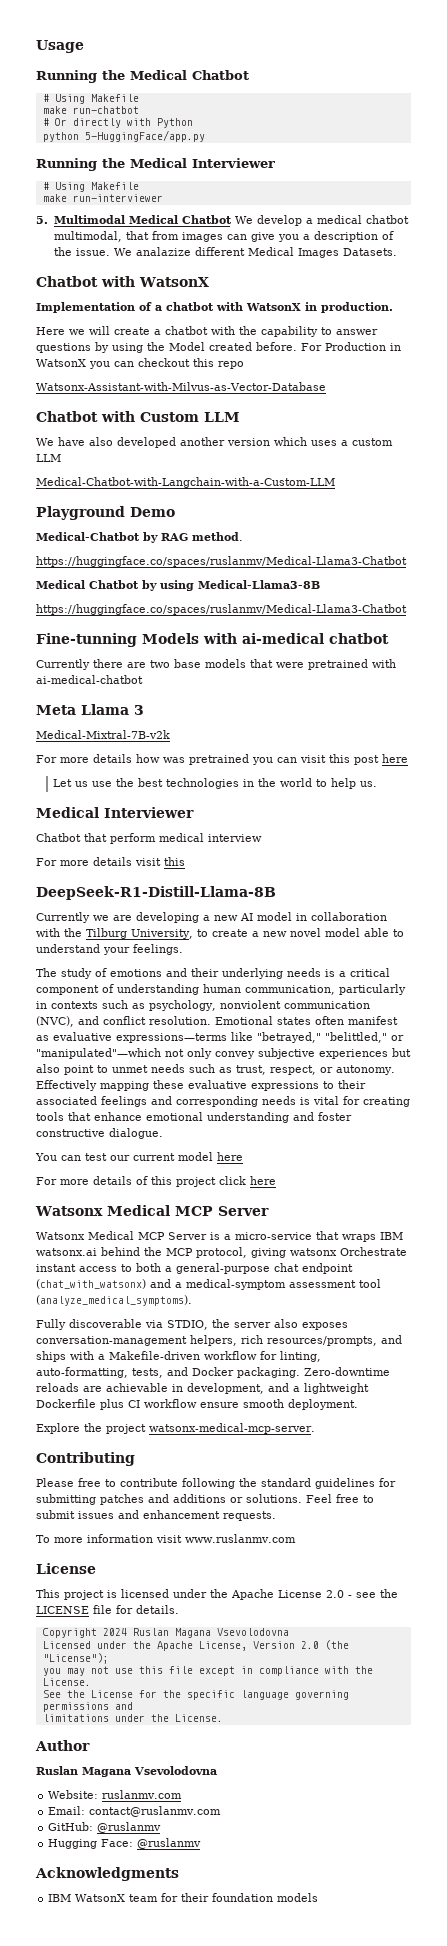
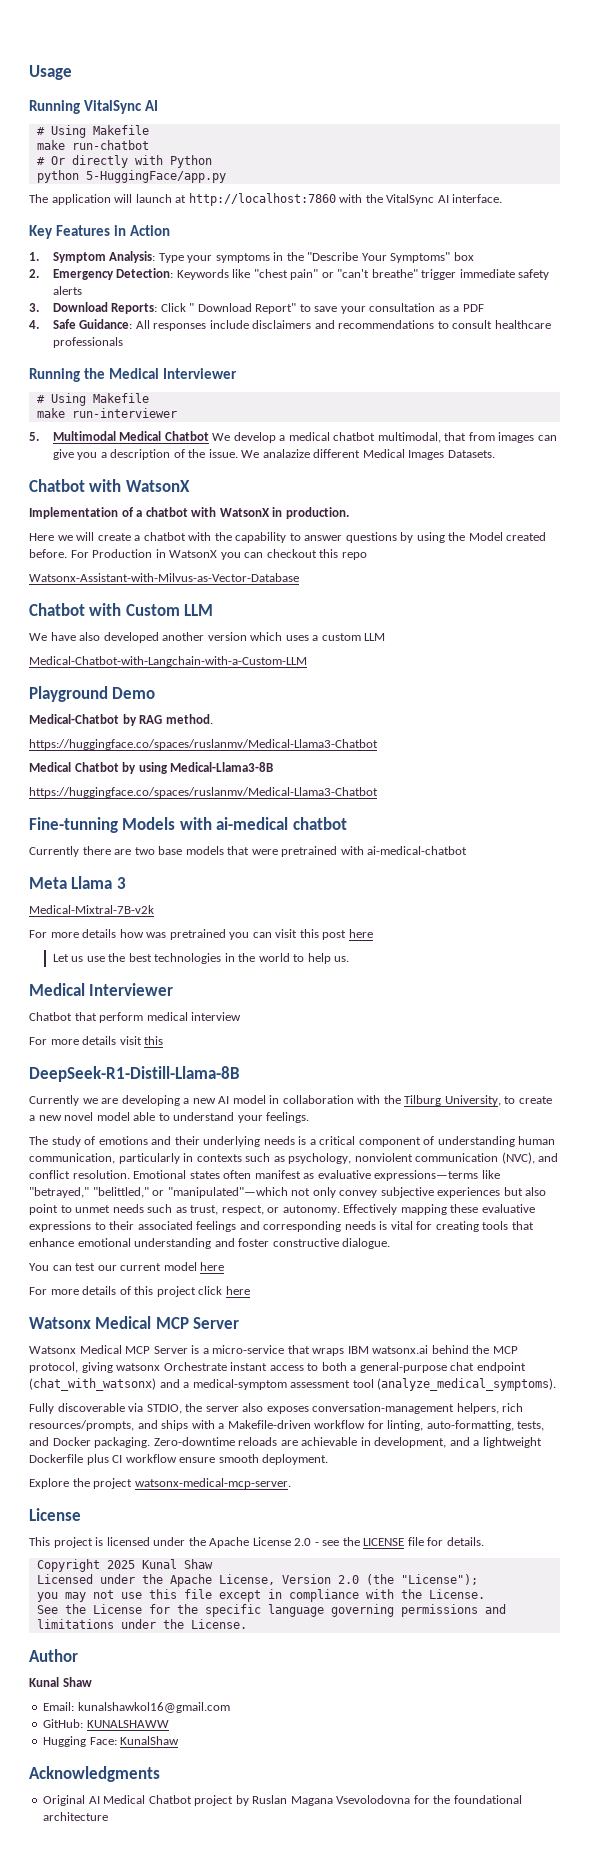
- Running the Medical Chatbot
+ Running VitalSync AI
+ The application will launch at http://localhost:7860 with the VitalSync AI interface.
+ Key Features in Action
+ 1. Symptom Analysis: Type your symptoms in the "Describe Your Symptoms" box
+ 2. Emergency Detection: Keywords like "chest pain" or "can't breathe" trigger immediate safety alerts
+ 3. Download Reports: Click " Download Report" to save your consultation as a PDF
+ 4. Safe Guidance: All responses include disclaimers and recommendations to consult healthcare professionals
- Contributing
- Please free to contribute following the standard guidelines for submitting patches and additions or solutions. Feel free to submit issues and enhancement requests.
- To more information visit www.ruslanmv.com
- Copyright 2024 Ruslan Magana Vsevolodovna
+ Copyright 2025 Kunal Shaw
  Author
- Ruslan Magana Vsevolodovna
- Website: ruslanmv.com
- Email: contact@ruslanmv.com
- GitHub: @ruslanmv
- Hugging Face: @ruslanmv
+ Kunal Shaw
+ Email: kunalshawkol16@gmail.com
+ GitHub: KUNALSHAWW
+ Hugging Face: KunalShaw
  Acknowledgments
- IBM WatsonX team for their foundation models
+ Original AI Medical Chatbot project by Ruslan Magana Vsevolodovna for the foundational architecture

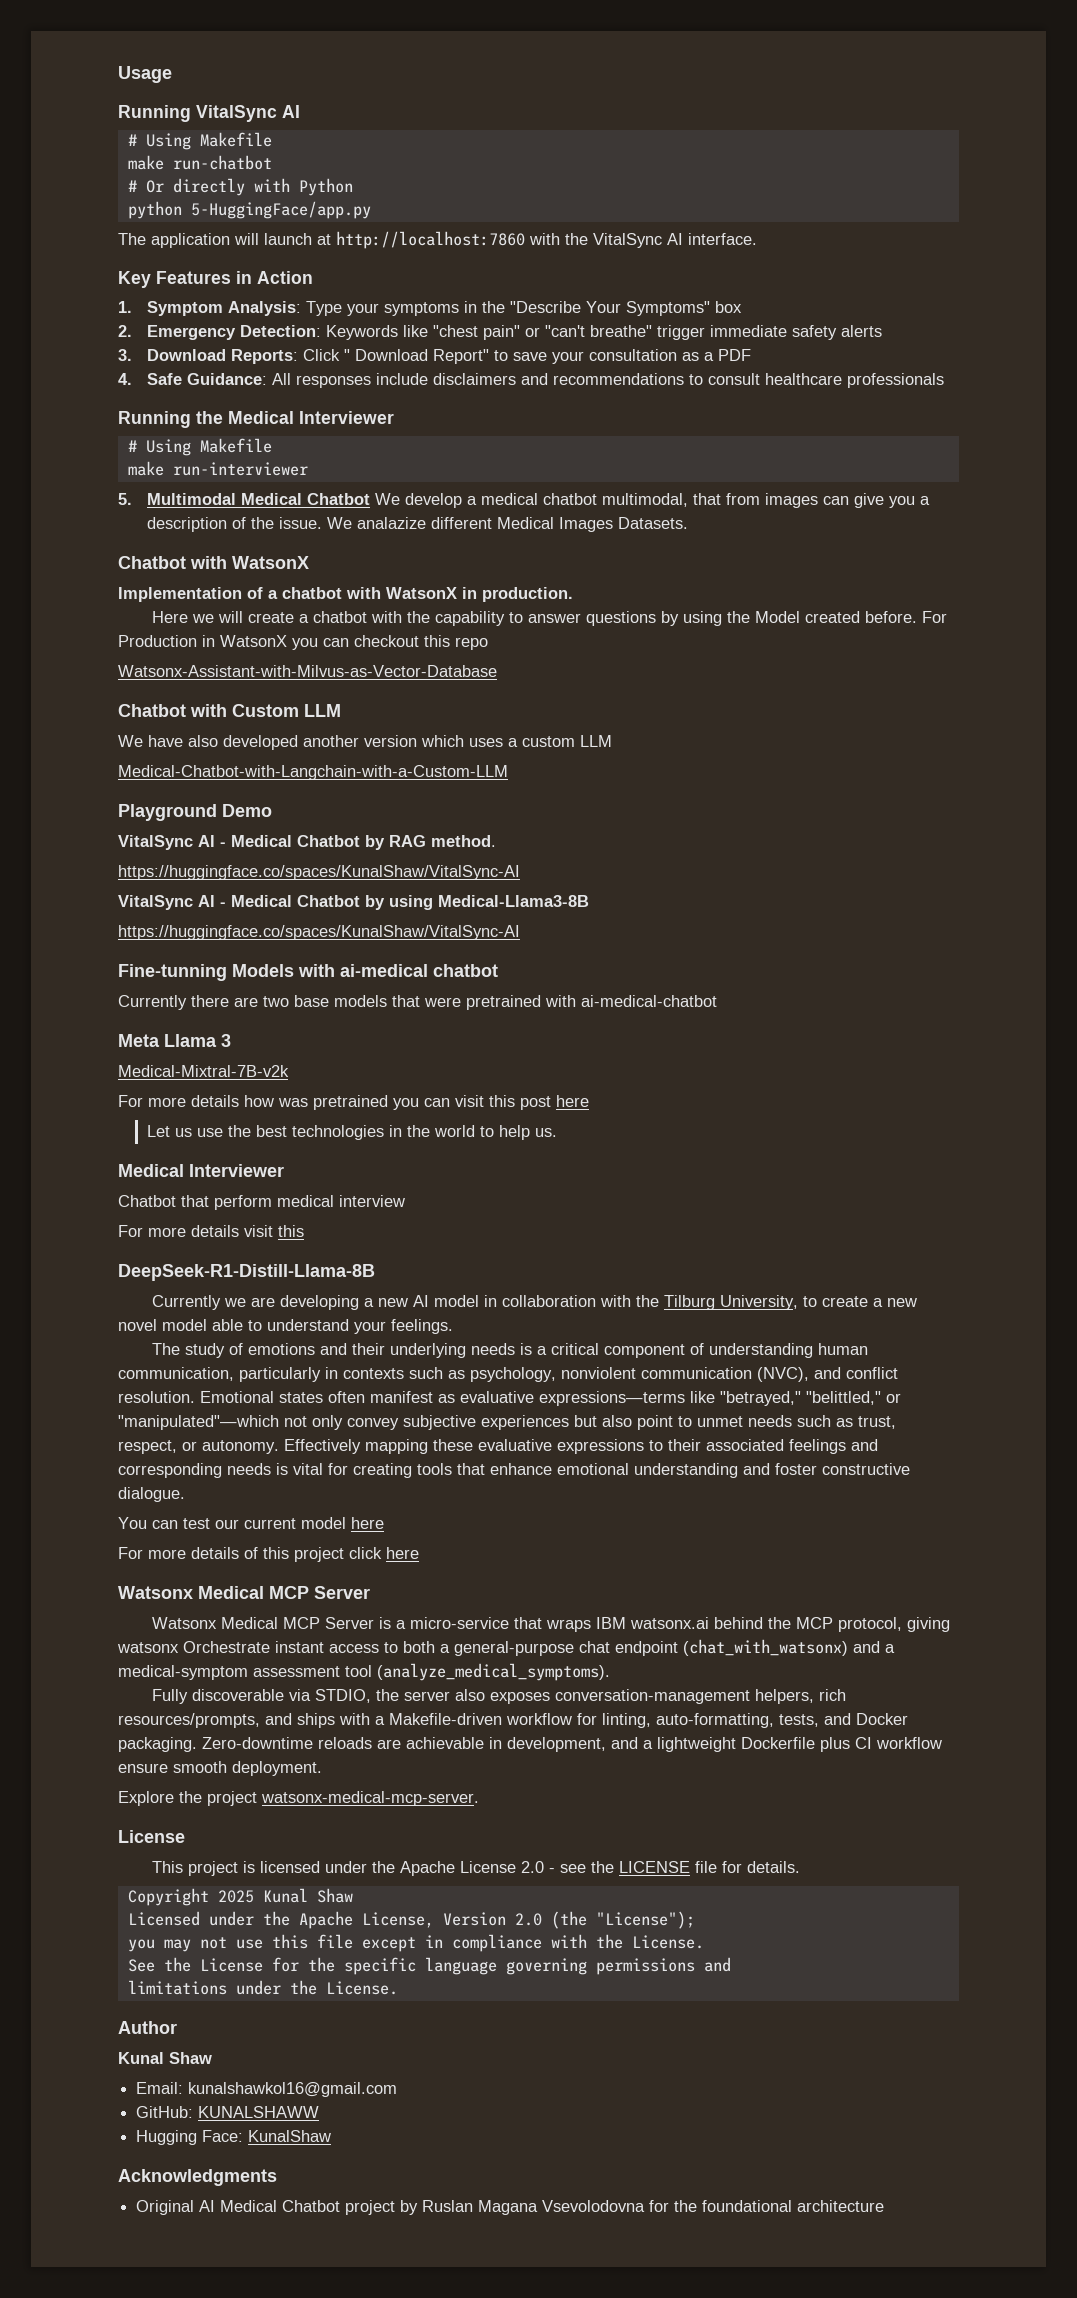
- Medical-Chatbot by RAG method.
- https://huggingface.co/spaces/ruslanmv/Medical-Llama3-Chatbot
- Medical Chatbot by using Medical-Llama3-8B
- https://huggingface.co/spaces/ruslanmv/Medical-Llama3-Chatbot
+ VitalSync AI - Medical Chatbot by RAG method.
+ https://huggingface.co/spaces/KunalShaw/VitalSync-AI
+ VitalSync AI - Medical Chatbot by using Medical-Llama3-8B
+ https://huggingface.co/spaces/KunalShaw/VitalSync-AI

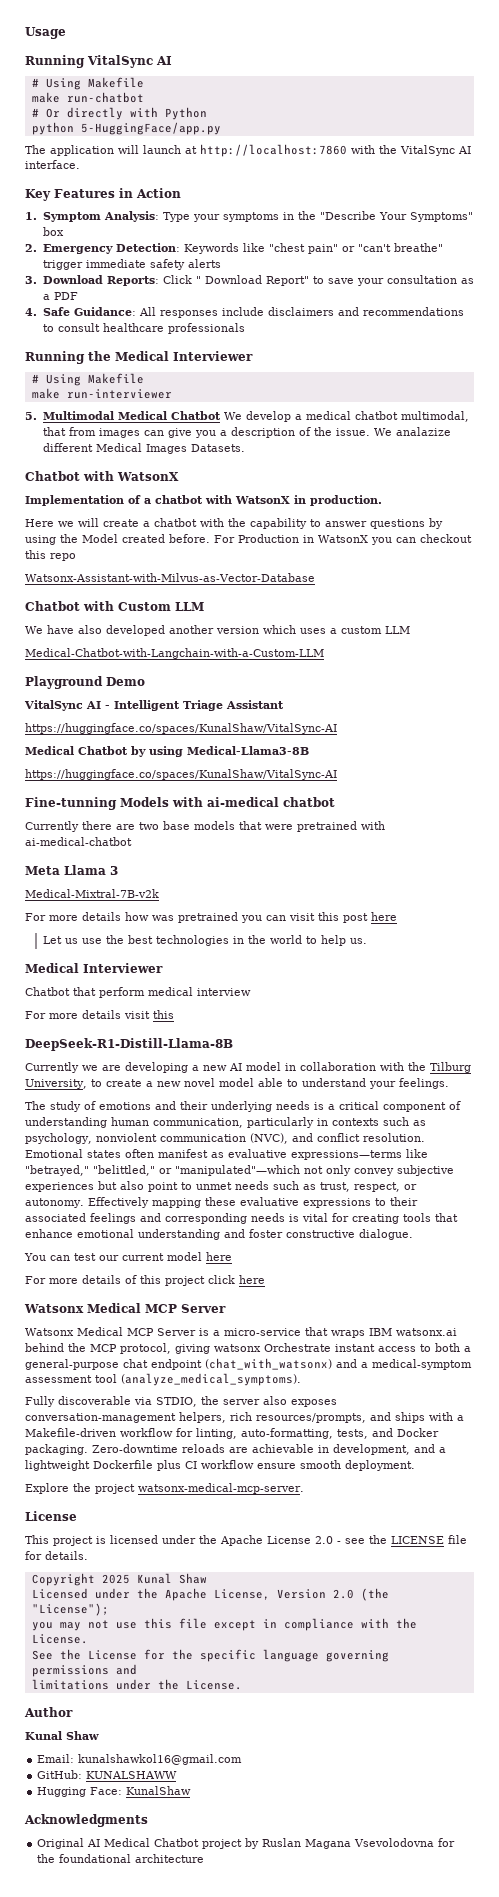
- VitalSync AI - Medical Chatbot by RAG method.
+ VitalSync AI - Intelligent Triage Assistant
  https://huggingface.co/spaces/KunalShaw/VitalSync-AI
- VitalSync AI - Medical Chatbot by using Medical-Llama3-8B
+ Medical Chatbot by using Medical-Llama3-8B

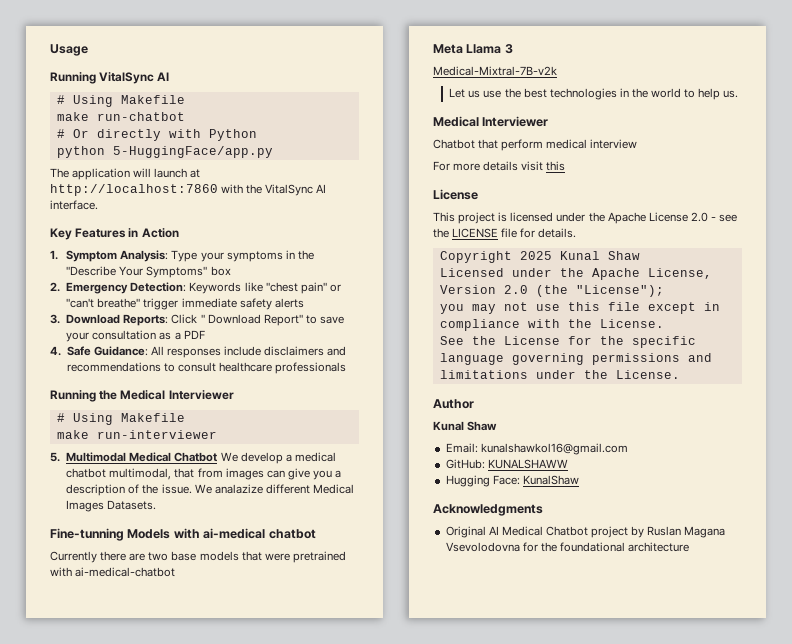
- Chatbot with WatsonX
- Implementation of a chatbot with WatsonX in production.
- Here we will create a chatbot with the capability to answer questions by using the Model created before. For Production in WatsonX you can checkout this repo
- Watsonx-Assistant-with-Milvus-as-Vector-Database
- Chatbot with Custom LLM
- We have also developed another version which uses a custom LLM
- Medical-Chatbot-with-Langchain-with-a-Custom-LLM
- Playground Demo
- VitalSync AI - Intelligent Triage Assistant
- https://huggingface.co/spaces/KunalShaw/VitalSync-AI
- Medical Chatbot by using Medical-Llama3-8B
- https://huggingface.co/spaces/KunalShaw/VitalSync-AI
- For more details how was pretrained you can visit this post here
- DeepSeek-R1-Distill-Llama-8B
- Currently we are developing a new AI model in collaboration with the Tilburg University, to create a new novel model able to understand your feelings.
- The study of emotions and their underlying needs is a critical component of understanding human communication, particularly in contexts such as psychology, nonviolent communication (NVC), and conflict resolution. Emotional states often manifest as evaluative expressions—terms like "betrayed," "belittled," or "manipulated"—which not only convey subjective experiences but also point to unmet needs such as trust, respect, or autonomy. Effectively mapping these evaluative expressions to their associated feelings and corresponding needs is vital for creating tools that enhance emotional understanding and foster constructive dialogue.
- You can test our current model here
- For more details of this project click here
- Watsonx Medical MCP Server
- Watsonx Medical MCP Server is a micro-service that wraps IBM watsonx.ai behind the MCP protocol, giving watsonx Orchestrate instant access to both a general-purpose chat endpoint (chat_with_watsonx) and a medical-symptom assessment tool (analyze_medical_symptoms).
- Fully discoverable via STDIO, the server also exposes conversation-management helpers, rich resources/prompts, and ships with a Makefile-driven workflow for linting, auto-formatting, tests, and Docker packaging. Zero-downtime reloads are achievable in development, and a lightweight Dockerfile plus CI workflow ensure smooth deployment.
- Explore the project watsonx-medical-mcp-server.

